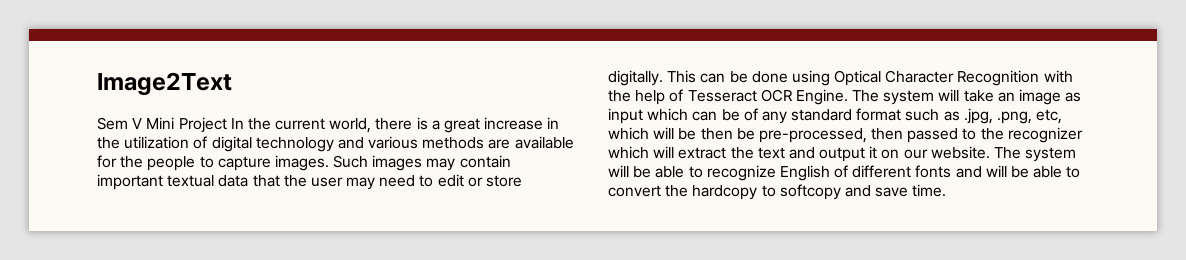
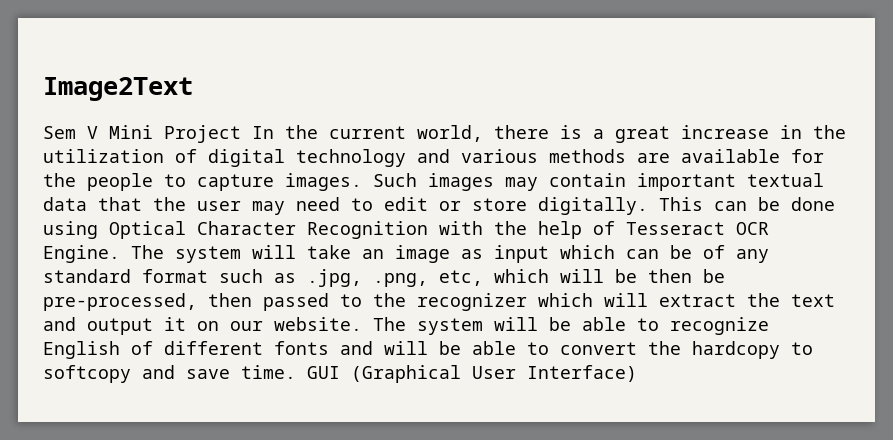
+ GUI (Graphical User Interface)

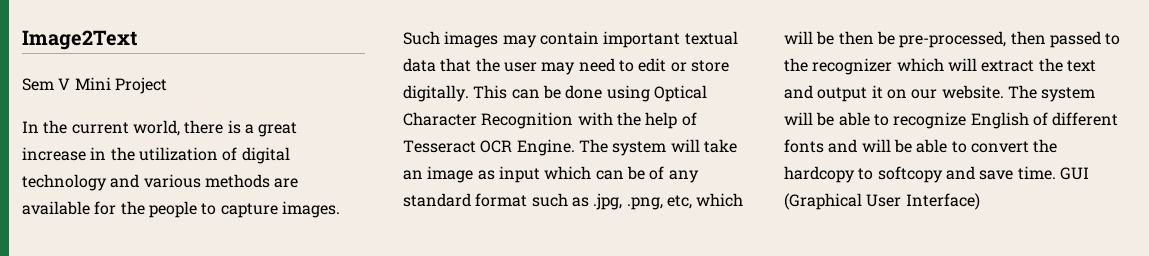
- Sem V Mini Project In the current world, there is a great increase in the utilization of digital technology and various methods are available for the people to capture images.
+ Sem V Mini Project
+ In the current world, there is a great increase in the utilization of digital technology and various methods are available for the people to capture images.

